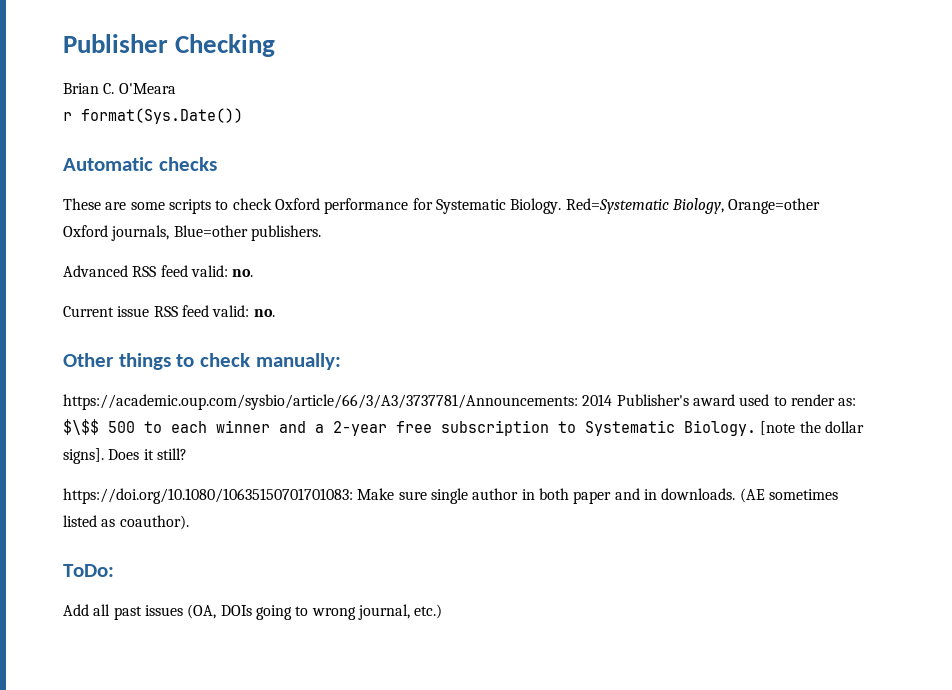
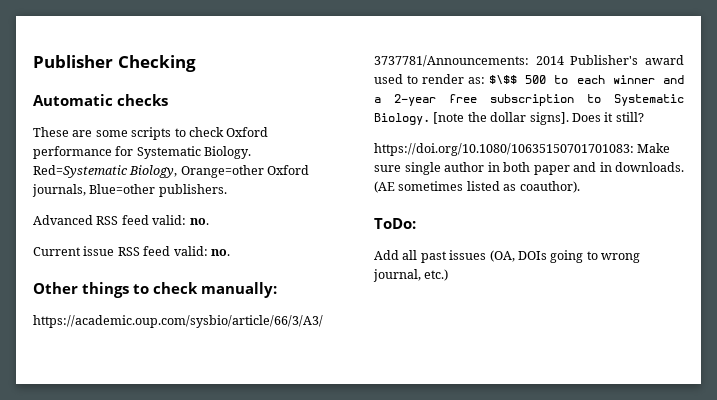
- Brian C. O'Meara
- r format(Sys.Date())

